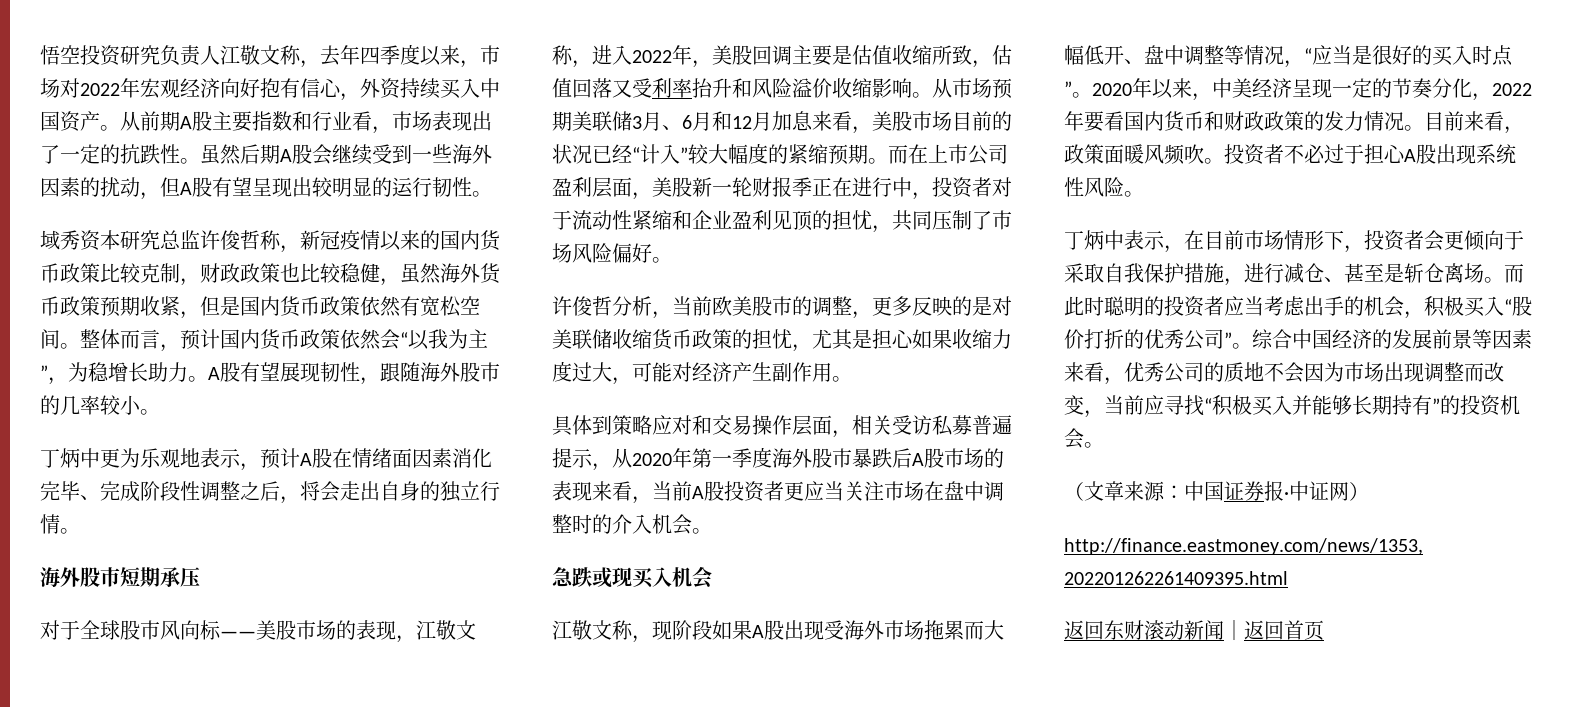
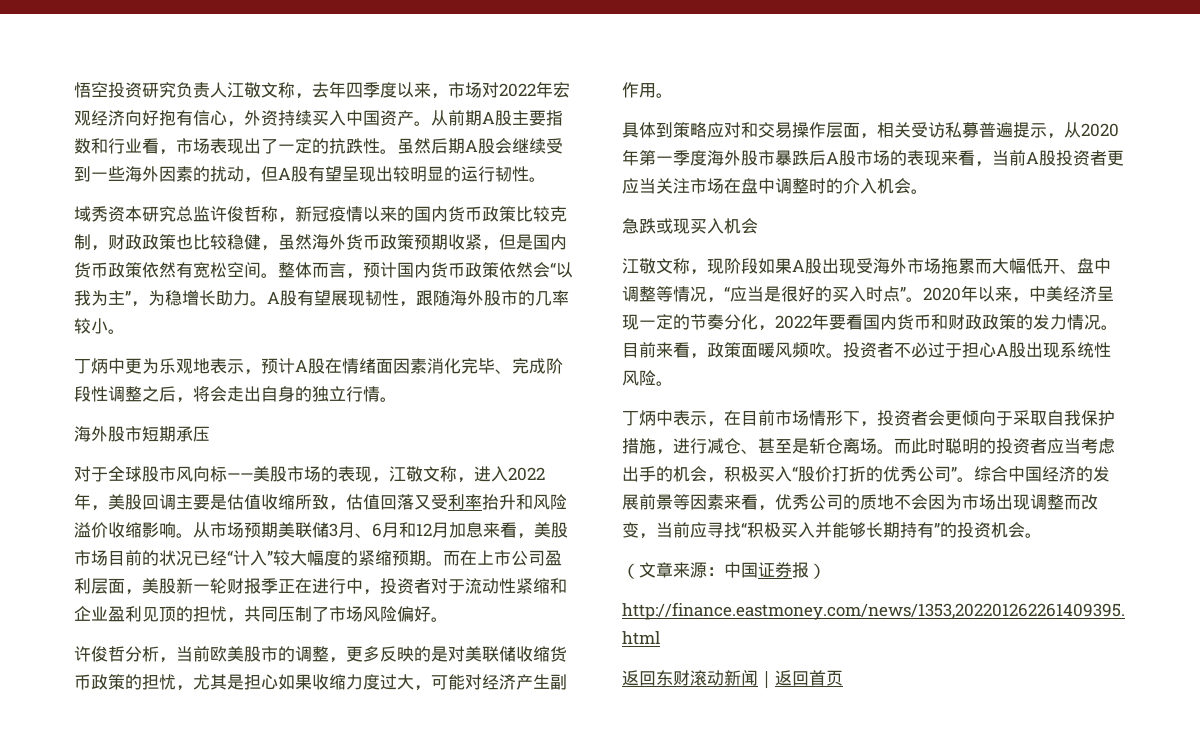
- （文章来源：中国证券报·中证网）
+ （文章来源：中国证券报）

